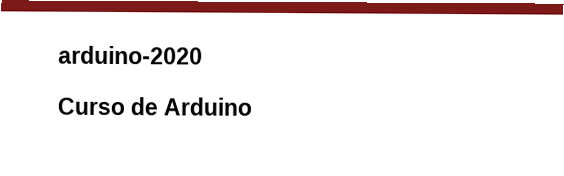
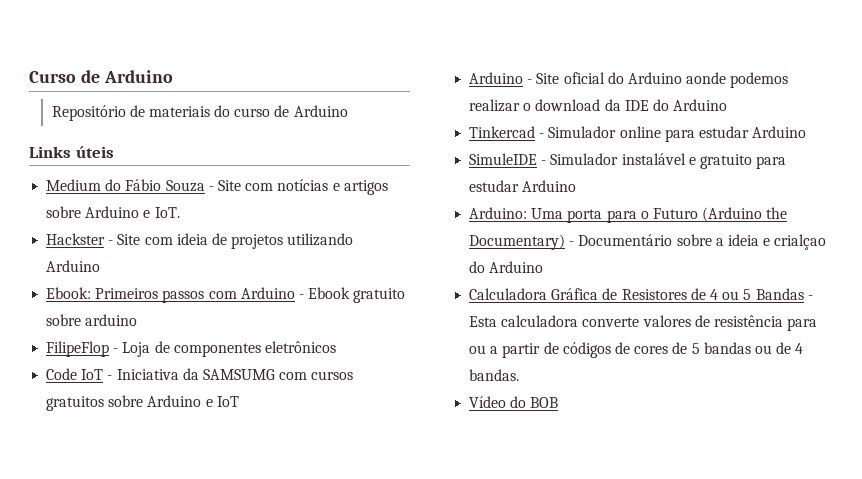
- arduino-2020
+ Repositório de materiais do curso de Arduino
+ Links úteis
+ Medium do Fábio Souza - Site com notícias e artigos sobre Arduino e IoT.
+ Hackster - Site com ideia de projetos utilizando Arduino
+ Ebook: Primeiros passos com Arduino - Ebook gratuito sobre arduino
+ FilipeFlop - Loja de componentes eletrônicos
+ Code IoT - Iniciativa da SAMSUMG com cursos gratuitos sobre Arduino e IoT
+ Arduino - Site oficial do Arduino aonde podemos realizar o download da IDE do Arduino
+ Tinkercad - Simulador online para estudar Arduino
+ SimuleIDE - Simulador instalável e gratuito para estudar Arduino
+ Arduino: Uma porta para o Futuro (Arduino the Documentary) - Documentário sobre a ideia e crialçao do Arduino
+ Calculadora Gráfica de Resistores de 4 ou 5 Bandas - Esta calculadora converte valores de resistência para ou a partir de códigos de cores de 5 bandas ou de 4 bandas.
+ Vídeo do BOB

